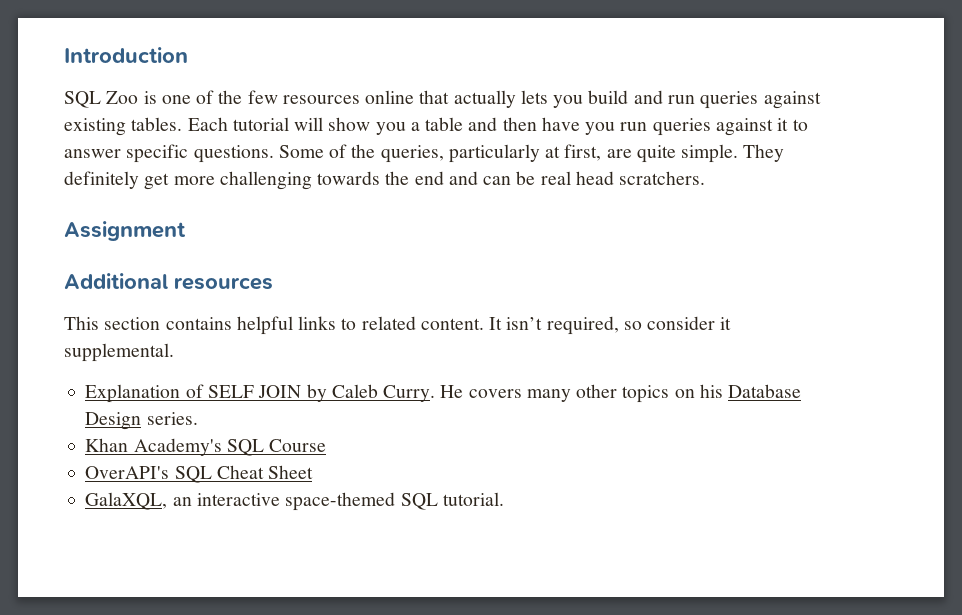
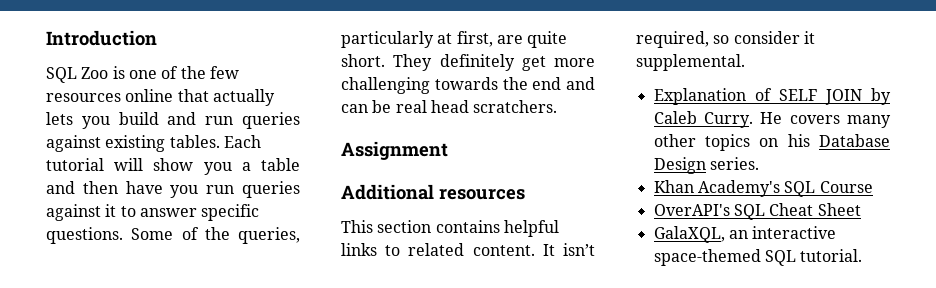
- Some of the queries, particularly at first, are quite simple.
+ Some of the queries, particularly at first, are quite short.

